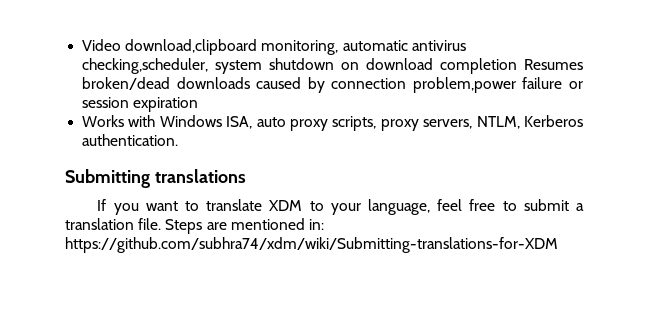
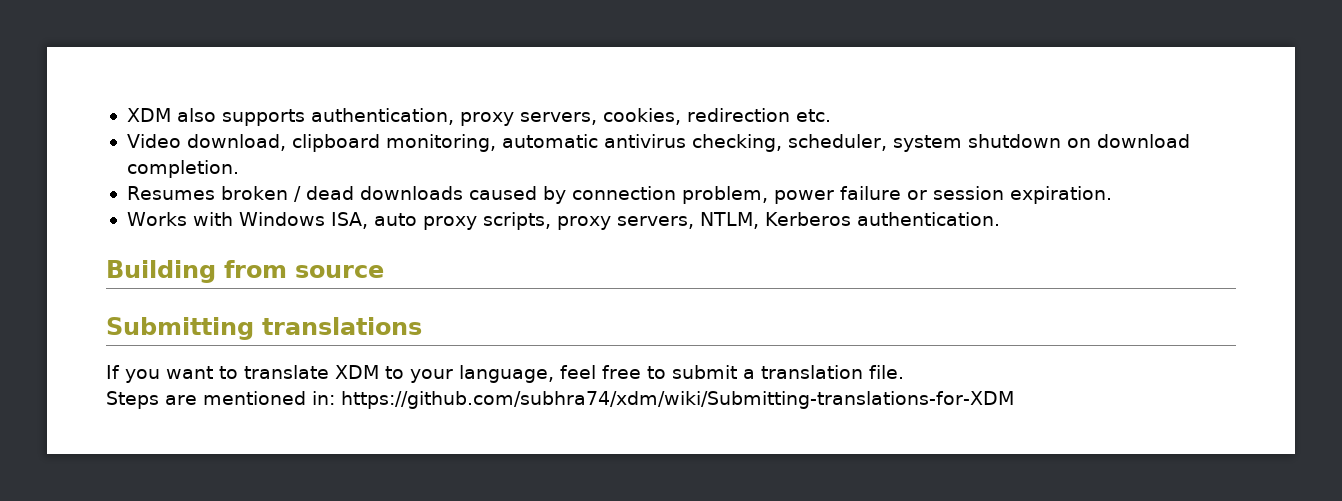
- Video download,clipboard monitoring, automatic antivirus checking,scheduler, system shutdown on download completion Resumes broken/dead downloads caused by connection problem,power failure or session expiration
+ XDM also supports authentication, proxy servers, cookies, redirection etc.
+ Video download, clipboard monitoring, automatic antivirus checking, scheduler, system shutdown on download completion.
+ Resumes broken / dead downloads caused by connection problem, power failure or session expiration.
+ Building from source
- If you want to translate XDM to your language, feel free to submit a translation file. Steps are mentioned in: https://github.com/subhra74/xdm/wiki/Submitting-translations-for-XDM
+ If you want to translate XDM to your language, feel free to submit a translation file.
+ Steps are mentioned in: https://github.com/subhra74/xdm/wiki/Submitting-translations-for-XDM

